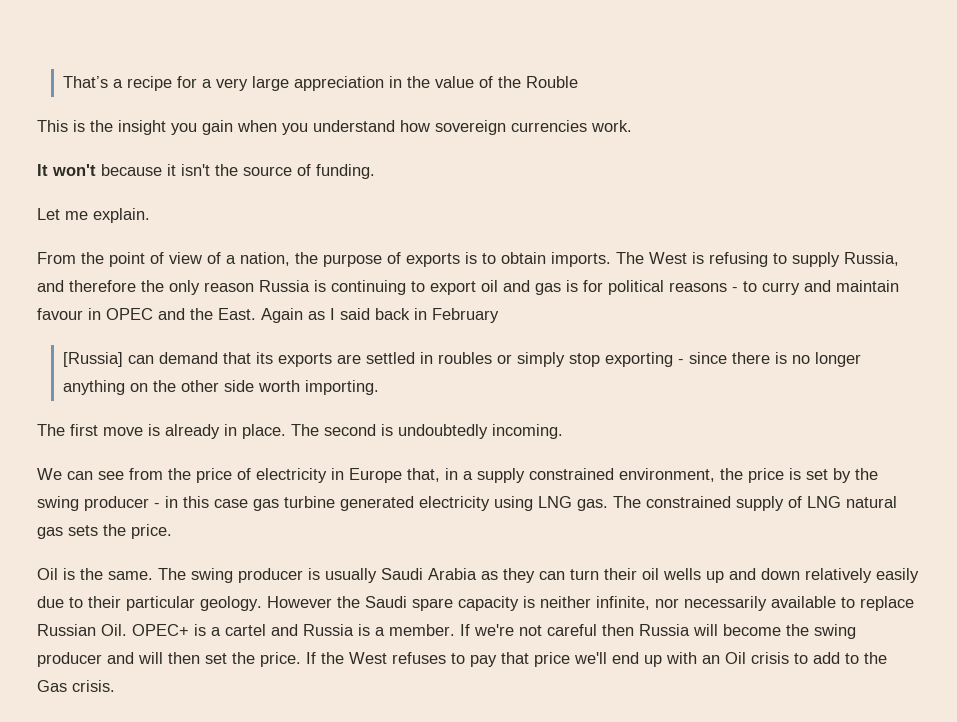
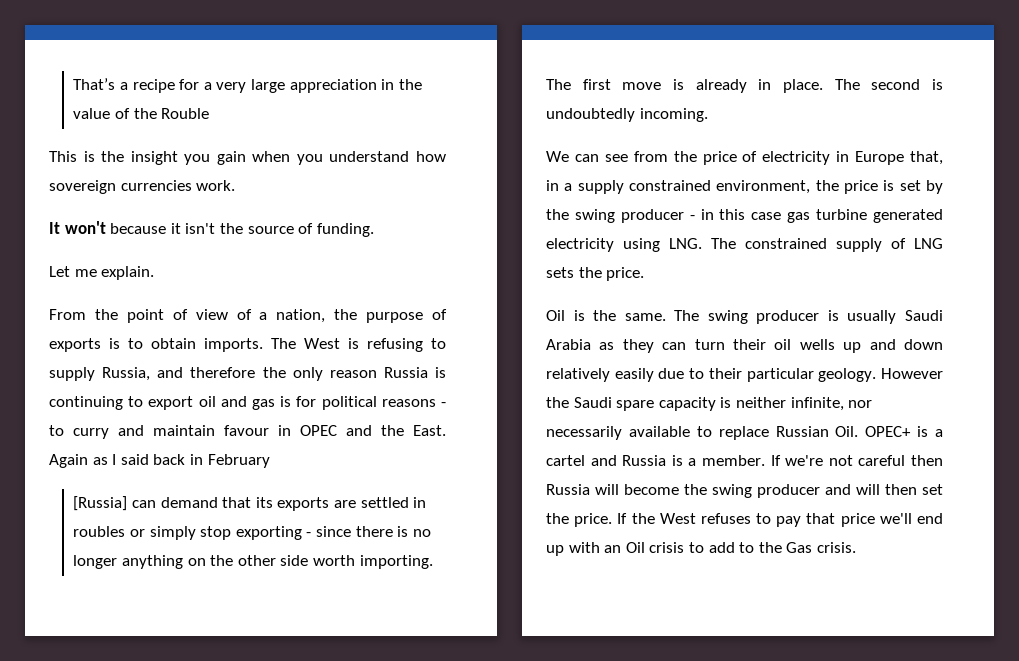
- We can see from the price of electricity in Europe that, in a supply constrained environment, the price is set by the swing producer - in this case gas turbine generated electricity using LNG gas. The constrained supply of LNG natural gas sets the price.
+ We can see from the price of electricity in Europe that, in a supply constrained environment, the price is set by the swing producer - in this case gas turbine generated electricity using LNG. The constrained supply of LNG sets the price.

